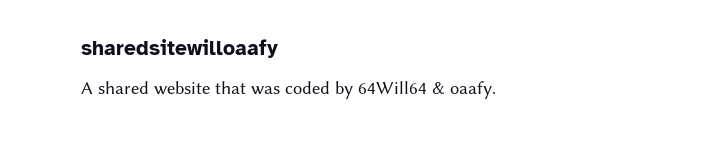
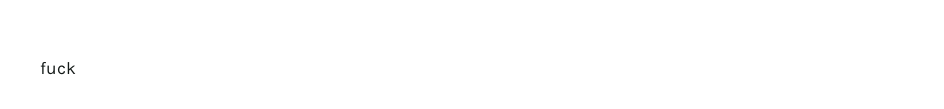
- sharedsitewilloaafy
- A shared website that was coded by 64Will64 & oaafy.
+ fuck

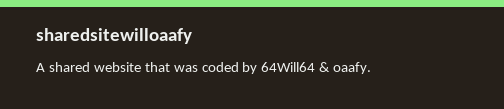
- fuck
+ sharedsitewilloaafy
+ A shared website that was coded by 64Will64 & oaafy.

